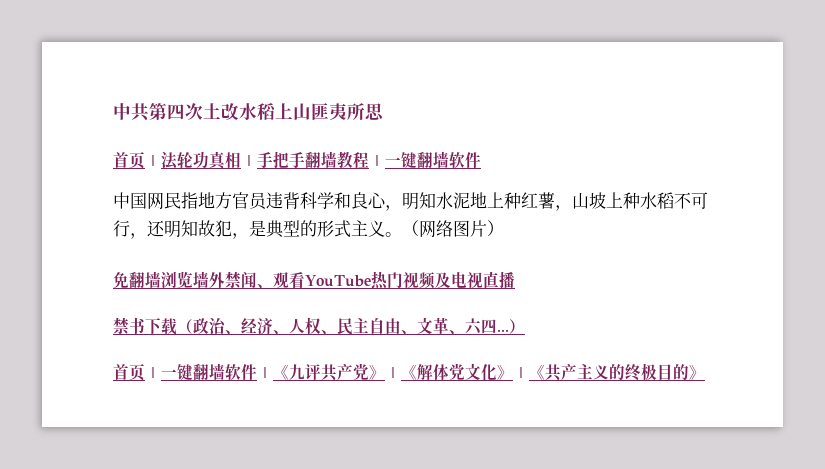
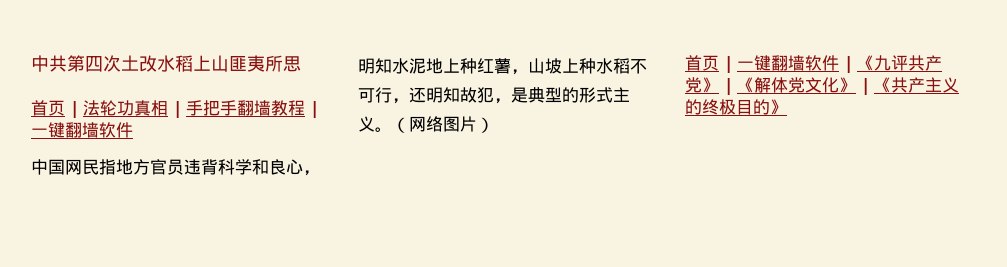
- 免翻墙浏览墙外禁闻、观看YouTube热门视频及电视直播
- 禁书下载（政治、经济、人权、民主自由、文革、六四...）

